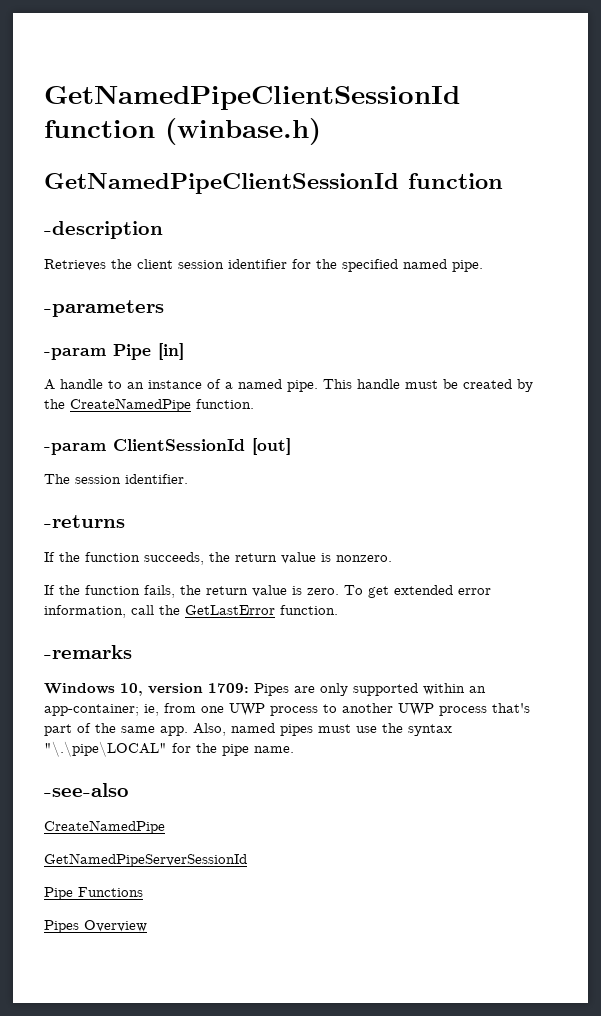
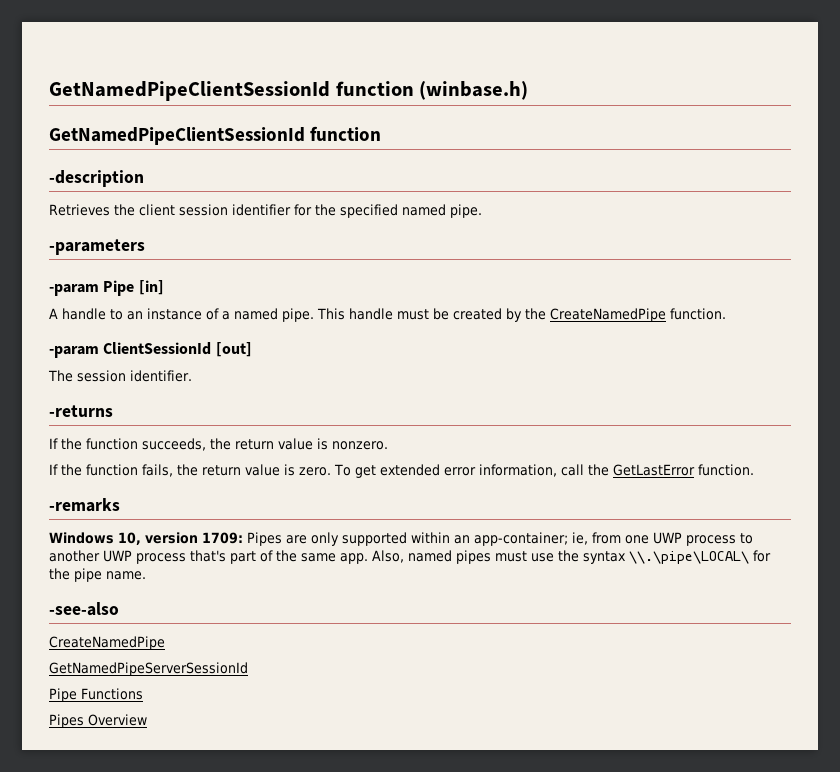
- Also, named pipes must use the syntax "\.\pipe\LOCAL" for the pipe name.
+ Also, named pipes must use the syntax \\.\pipe\LOCAL\ for the pipe name.

